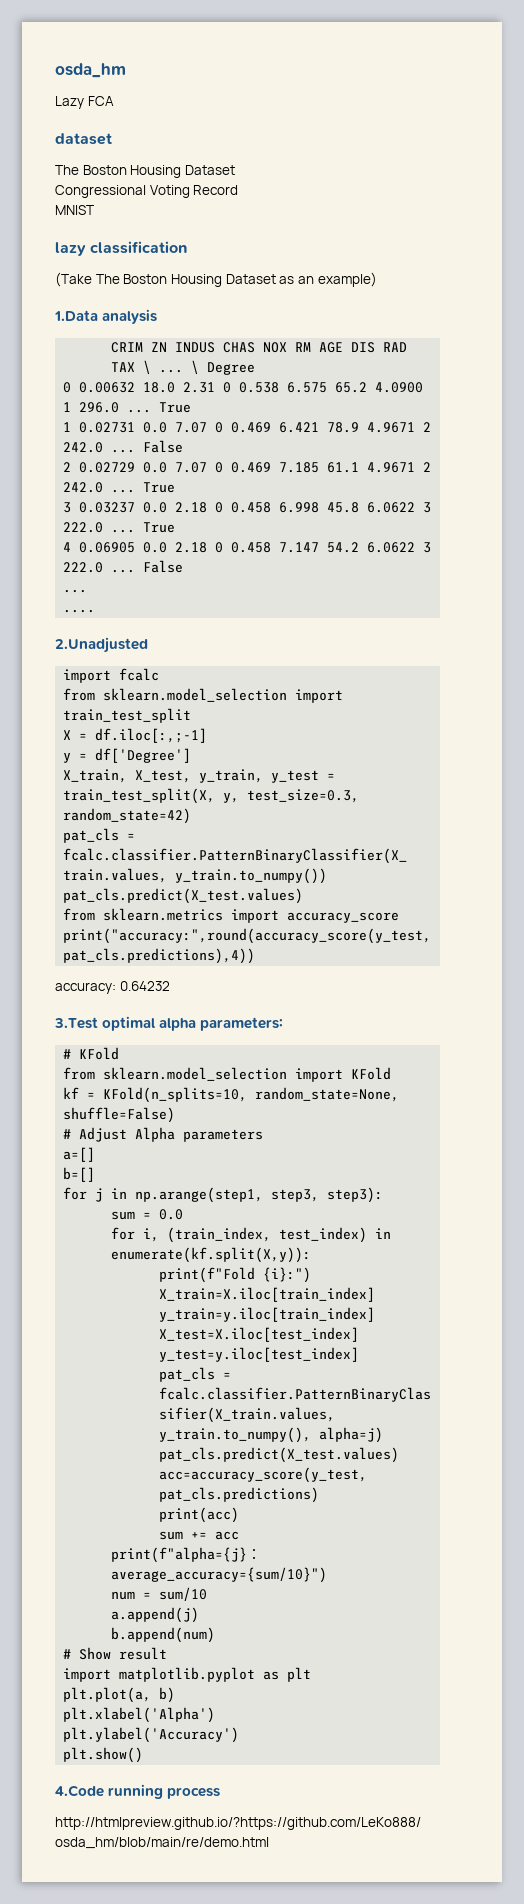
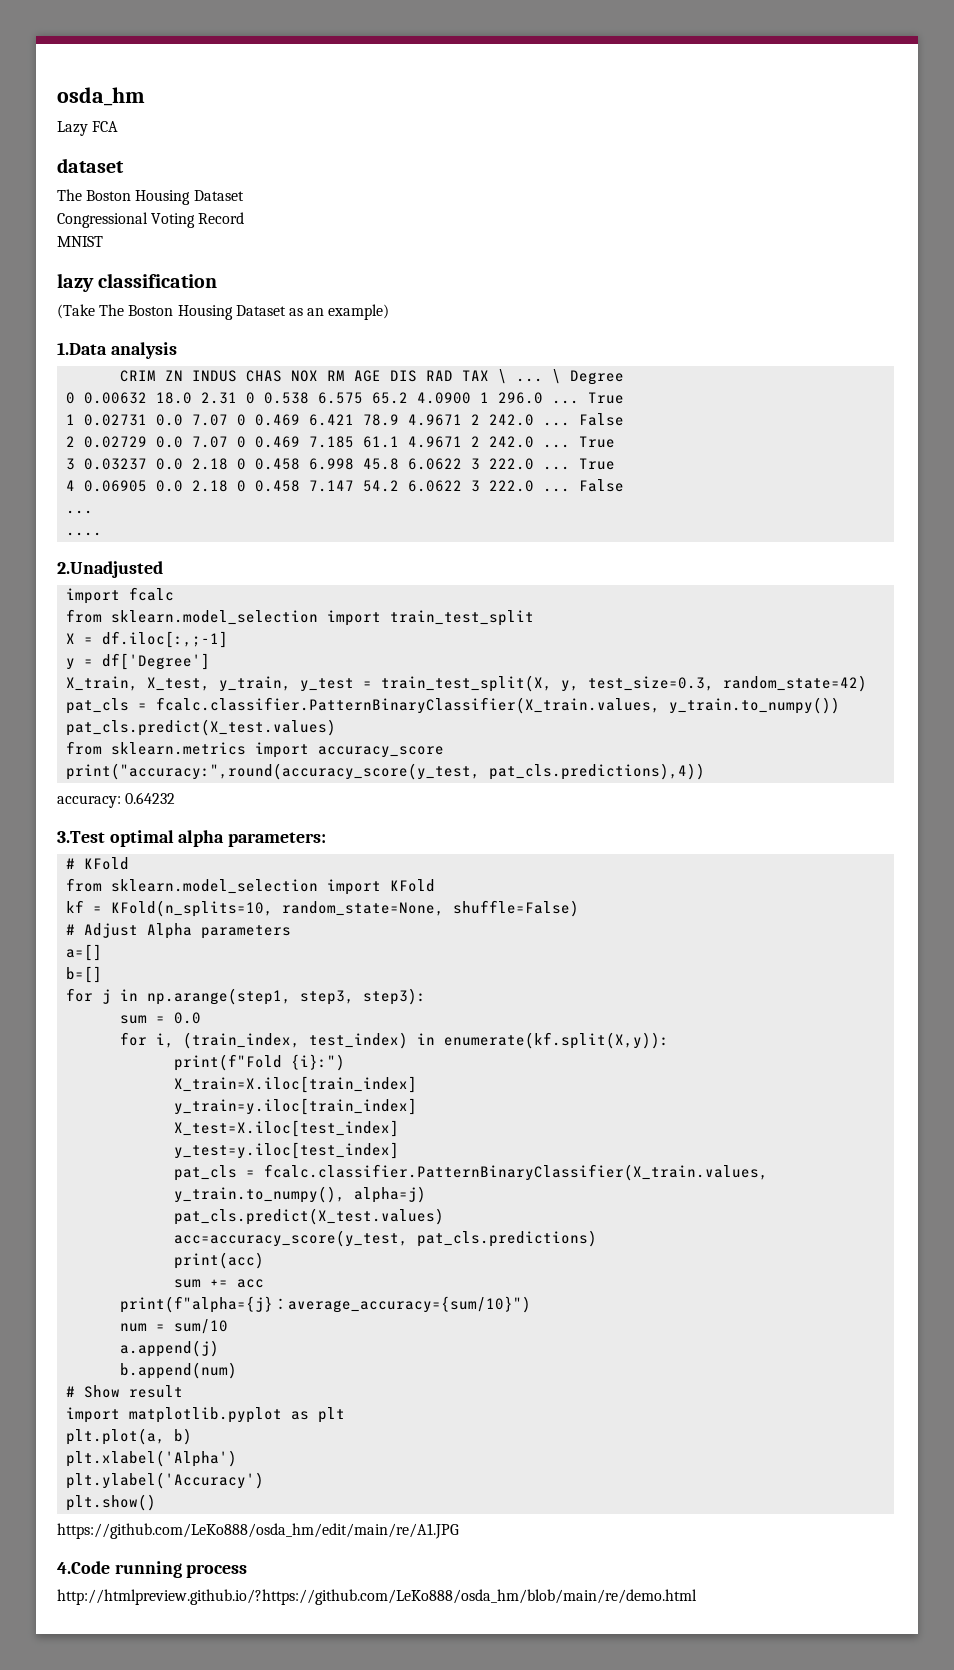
+ https://github.com/LeKo888/osda_hm/edit/main/re/A1.JPG

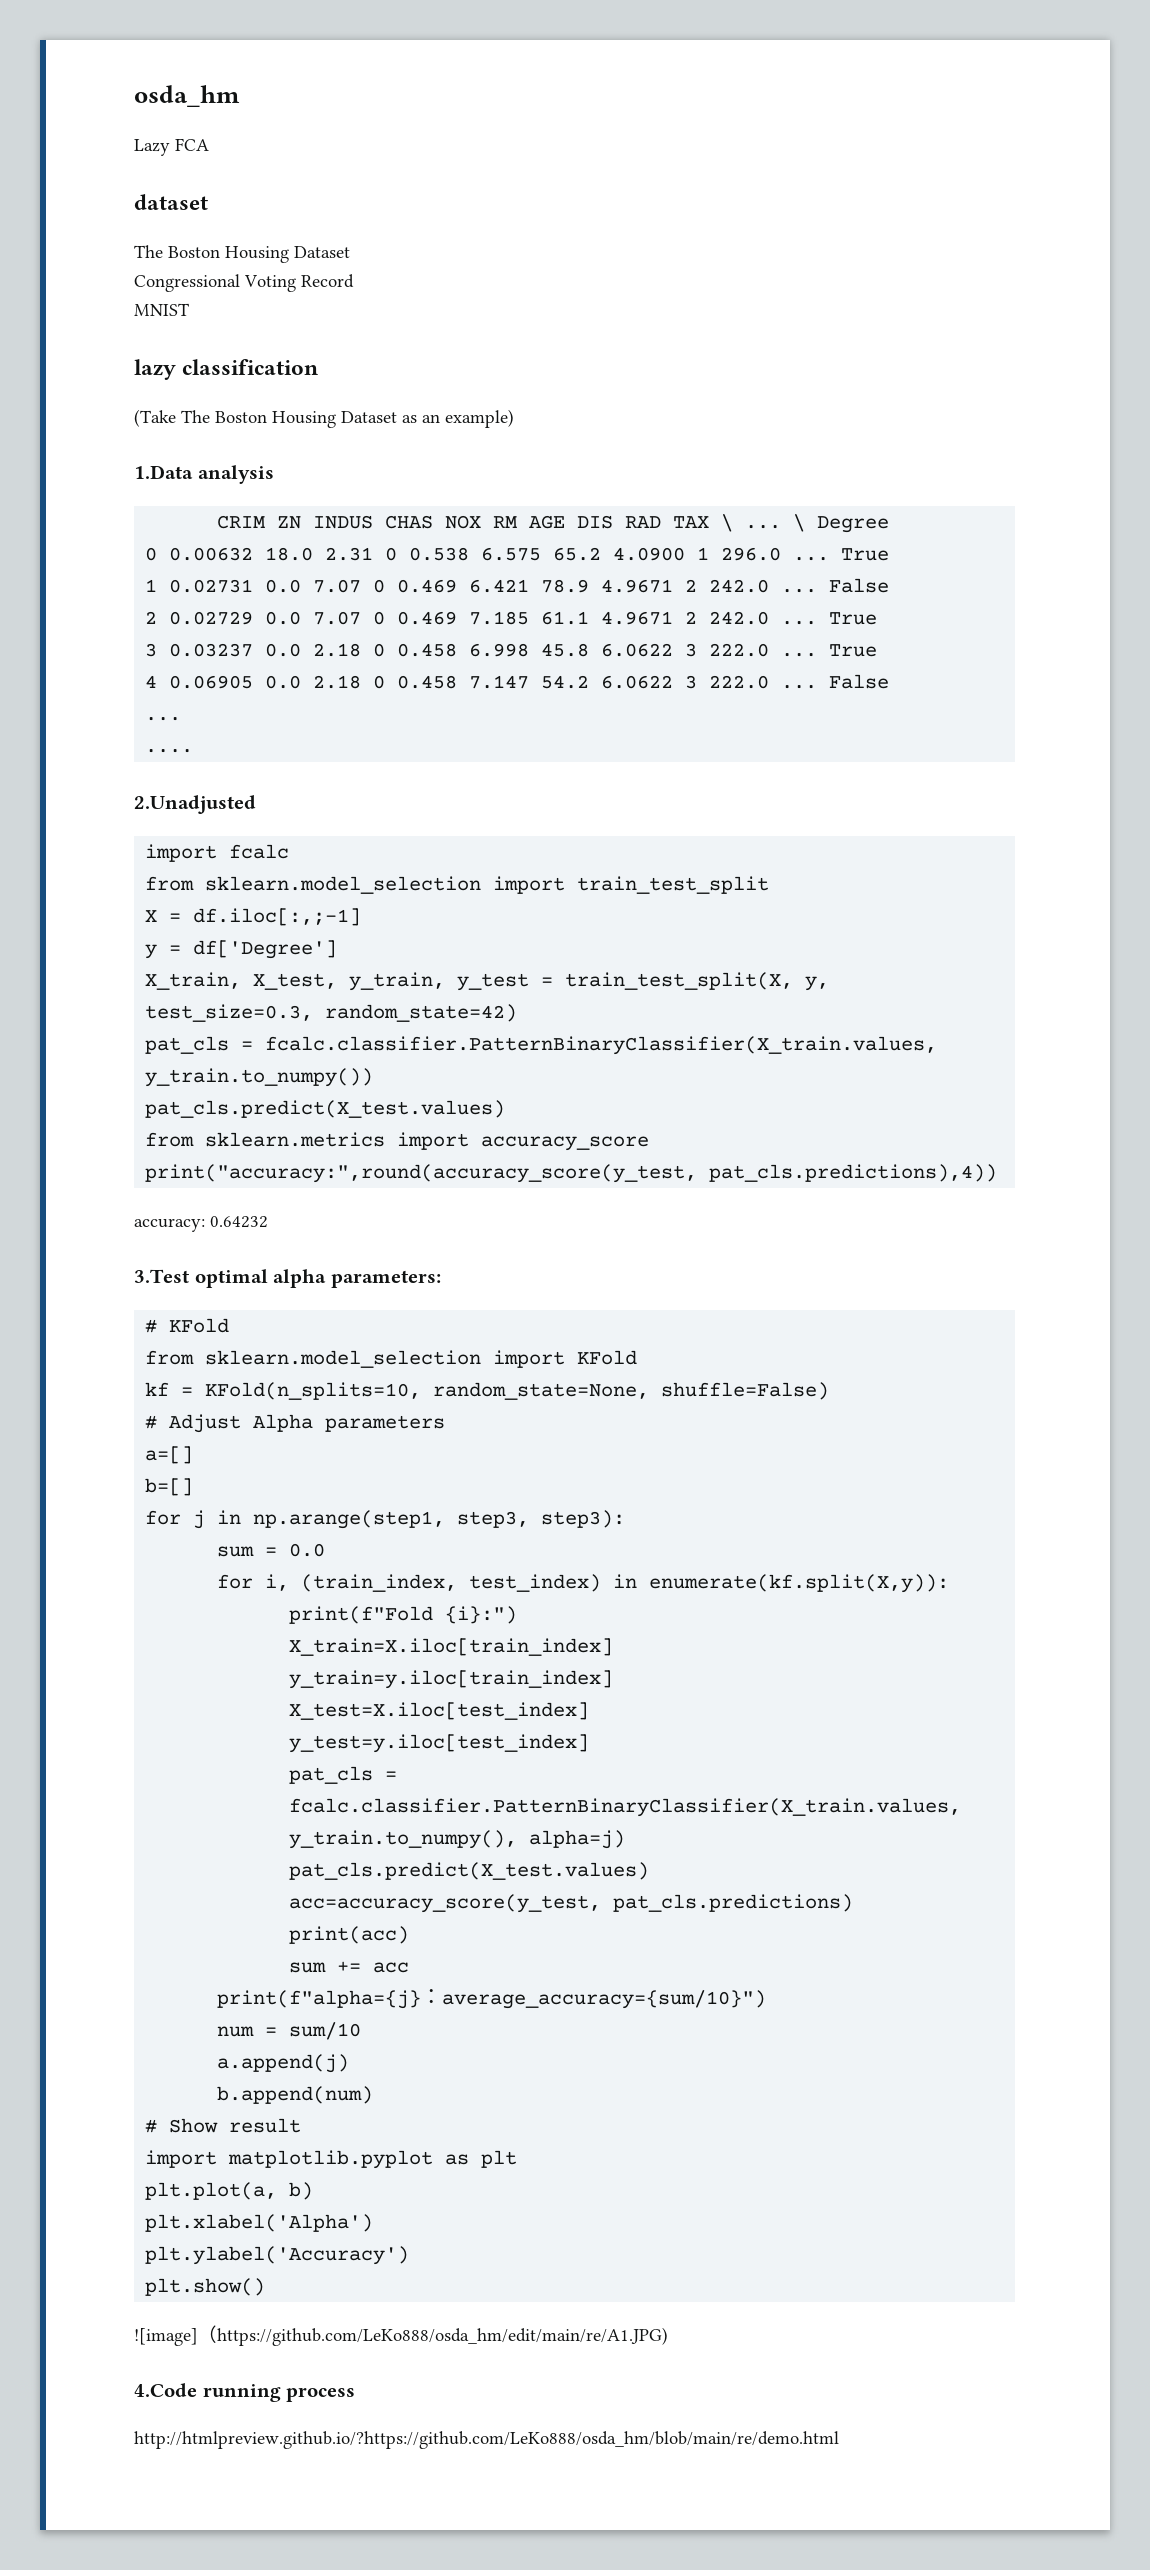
- https://github.com/LeKo888/osda_hm/edit/main/re/A1.JPG
+ ![image]（https://github.com/LeKo888/osda_hm/edit/main/re/A1.JPG)

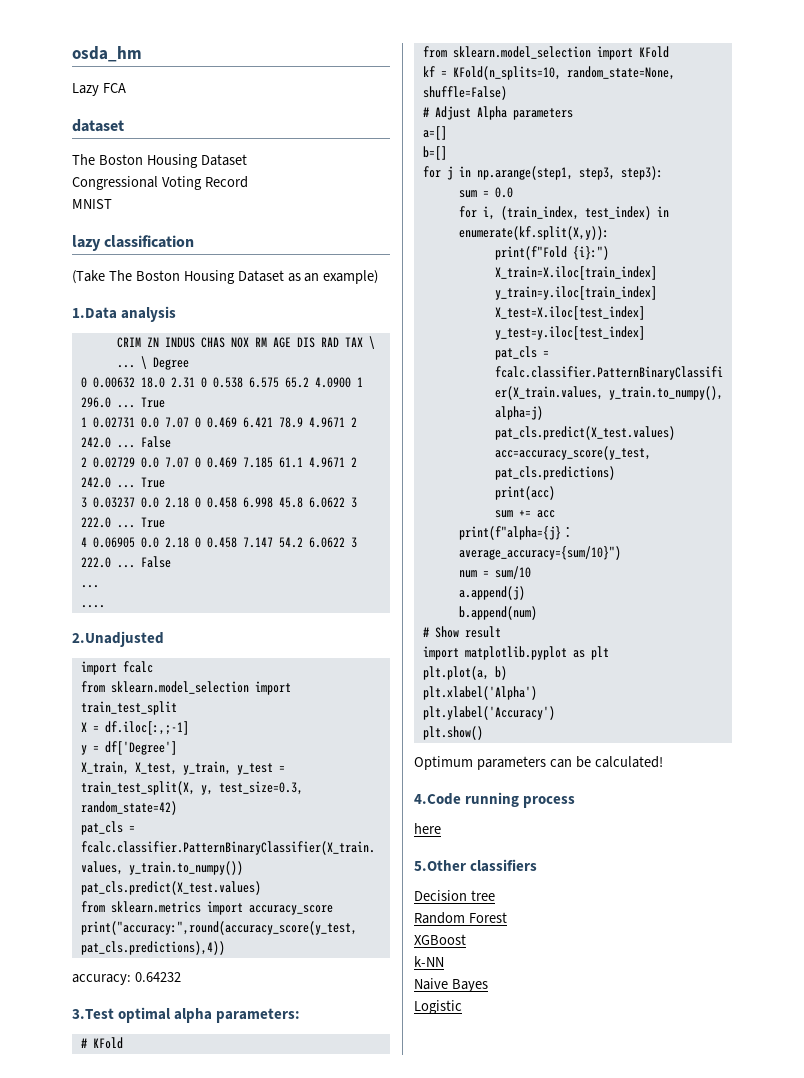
- ![image]（https://github.com/LeKo888/osda_hm/edit/main/re/A1.JPG)
+ Optimum parameters can be calculated!
  4.Code running process
- http://htmlpreview.github.io/?https://github.com/LeKo888/osda_hm/blob/main/re/demo.html
+ here
+ 5.Other classifiers
+ Decision tree
+ Random Forest
+ XGBoost
+ k-NN
+ Naive Bayes
+ Logistic

